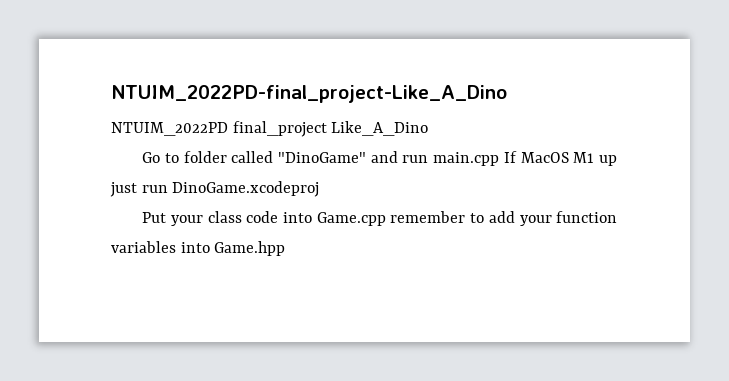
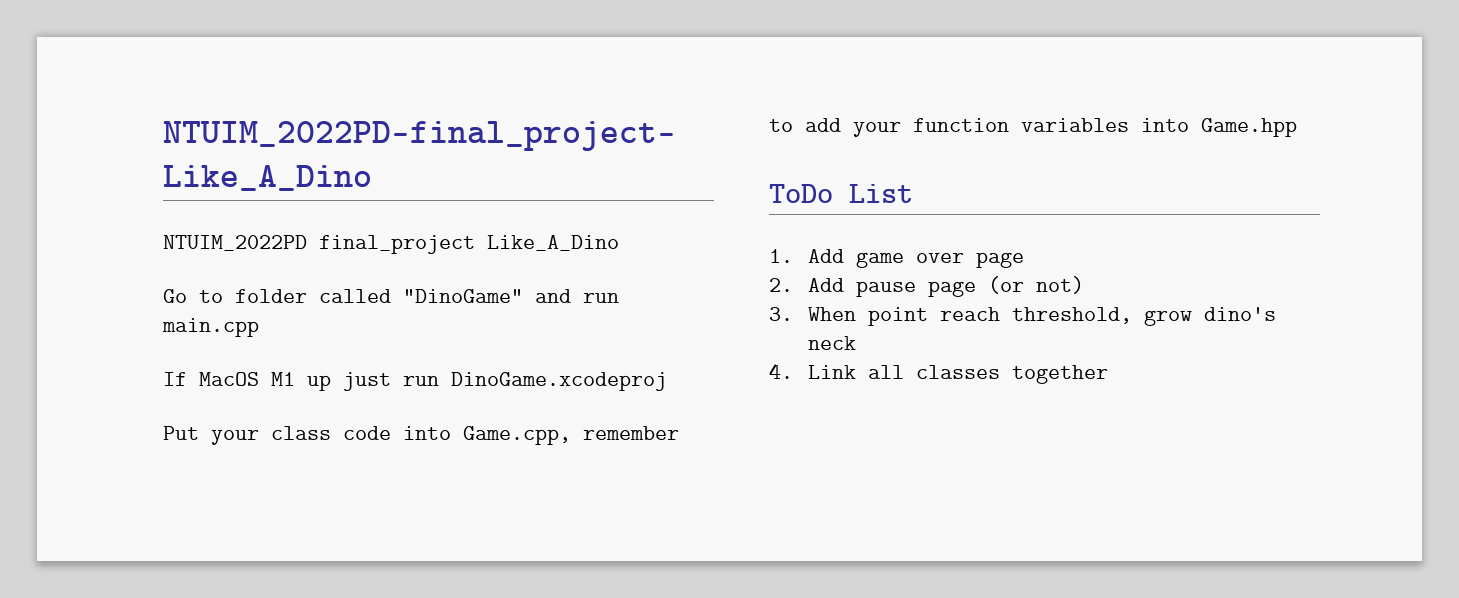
- Go to folder called "DinoGame" and run main.cpp If MacOS M1 up just run DinoGame.xcodeproj
+ Go to folder called "DinoGame" and run main.cpp
+ If MacOS M1 up just run DinoGame.xcodeproj
- Put your class code into Game.cpp remember to add your function variables into Game.hpp
+ Put your class code into Game.cpp, remember to add your function variables into Game.hpp
+ ToDo List
+ 1. Add game over page
+ 2. Add pause page (or not)
+ 3. When point reach threshold, grow dino's neck
+ 4. Link all classes together

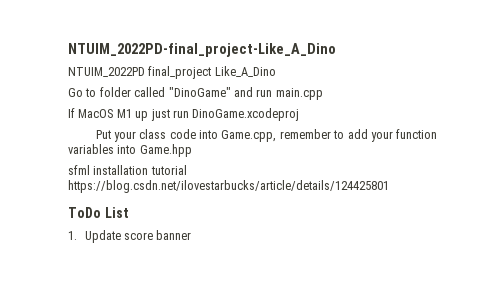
+ sfml installation tutorial https://blog.csdn.net/ilovestarbucks/article/details/124425801
- 1. Add game over page
- 2. Add pause page (or not)
- 3. When point reach threshold, grow dino's neck
- 4. Link all classes together
+ 1. Update score banner

